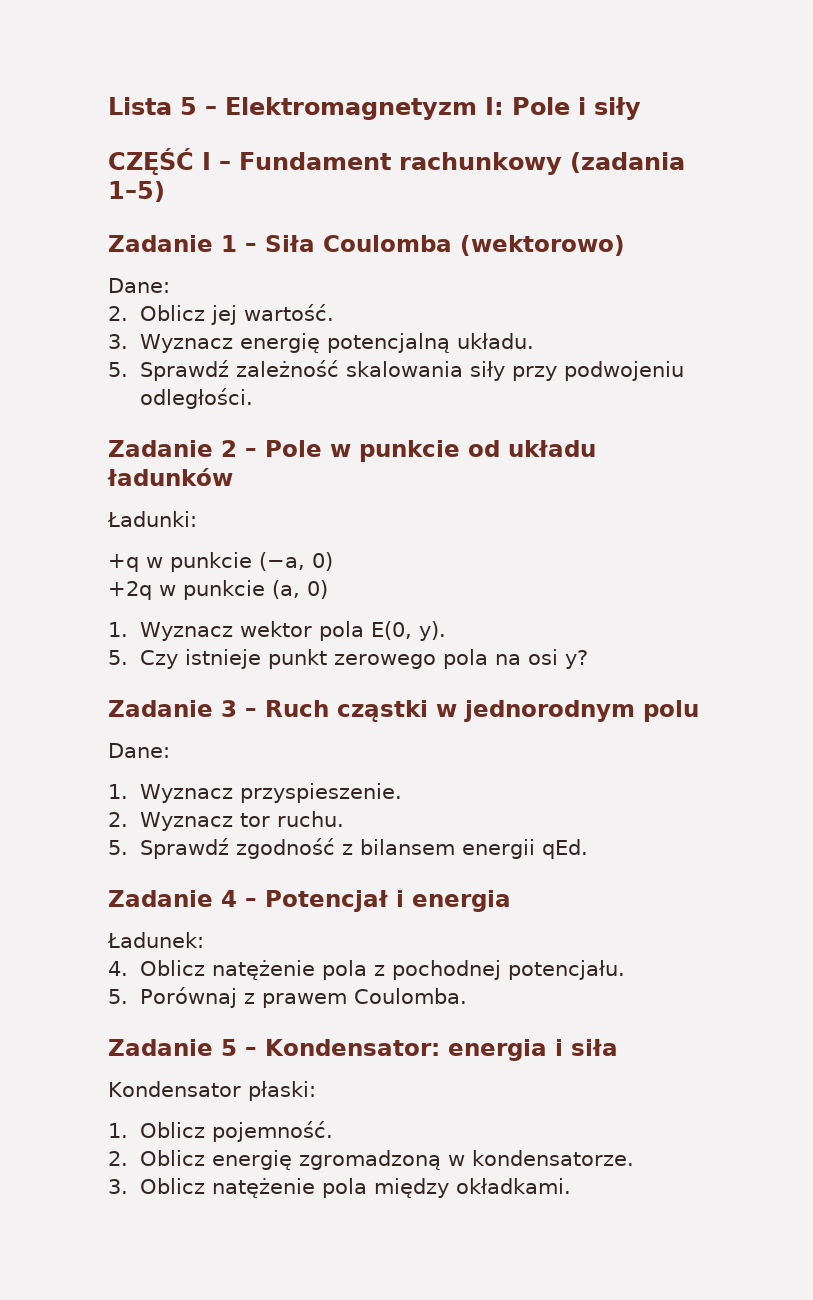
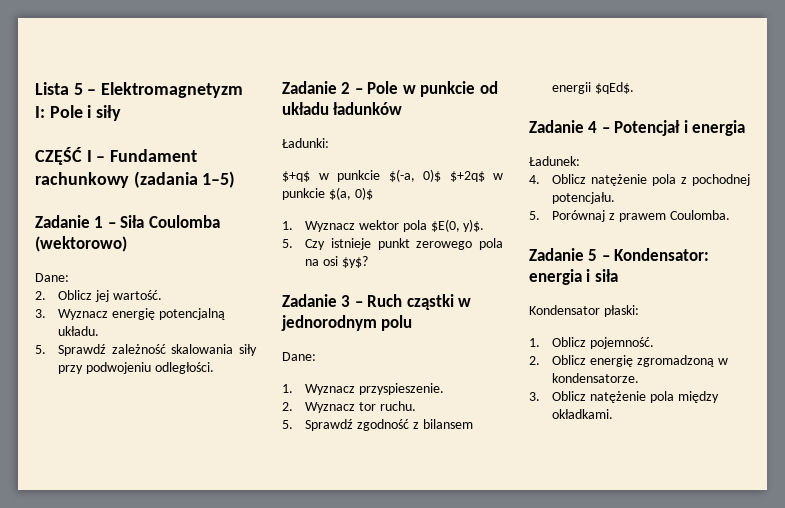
- +q w punkcie (−a, 0)
- +2q w punkcie (a, 0)
+ $+q$ w punkcie $(-a, 0)$ $+2q$ w punkcie $(a, 0)$
- 1. Wyznacz wektor pola E(0, y).
+ 1. Wyznacz wektor pola $E(0, y)$.
- 5. Czy istnieje punkt zerowego pola na osi y?
+ 5. Czy istnieje punkt zerowego pola na osi $y$?
- 5. Sprawdź zgodność z bilansem energii qEd.
+ 5. Sprawdź zgodność z bilansem energii $qEd$.

